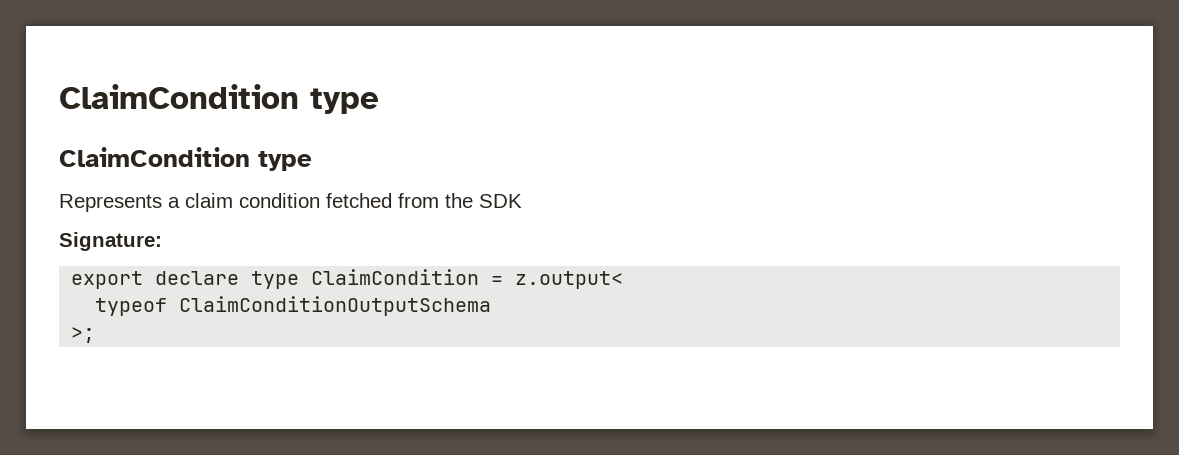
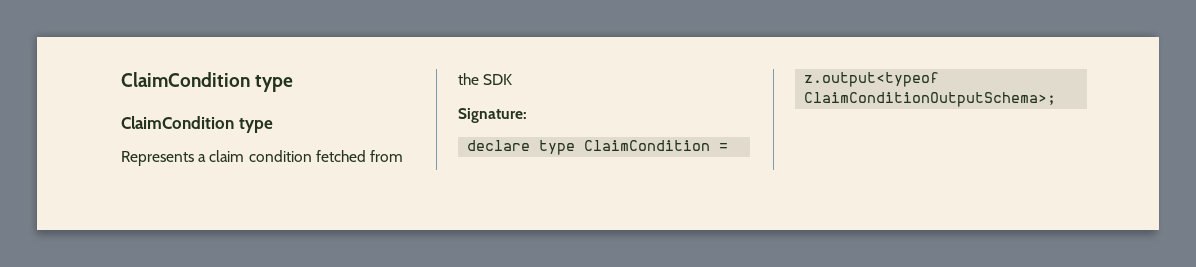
- export declare type ClaimCondition = z.output<
- typeof ClaimConditionOutputSchema
- >;
+ declare type ClaimCondition = z.output<typeof ClaimConditionOutputSchema>;

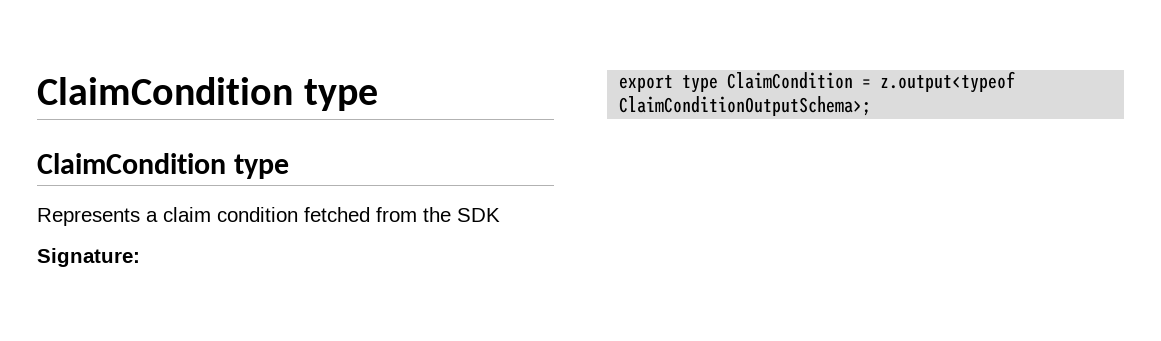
- declare type ClaimCondition = z.output<typeof ClaimConditionOutputSchema>;
+ export type ClaimCondition = z.output<typeof ClaimConditionOutputSchema>;

